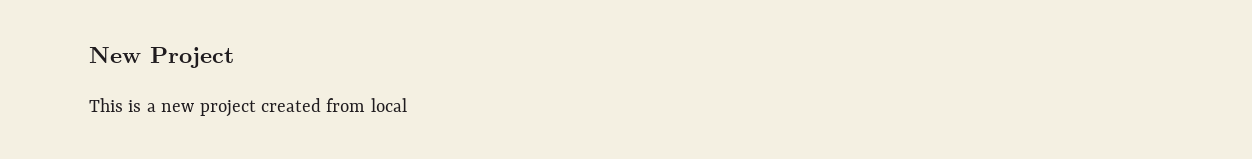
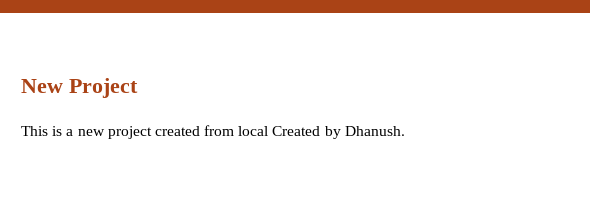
- This is a new project created from local
+ This is a new project created from local Created by Dhanush.

